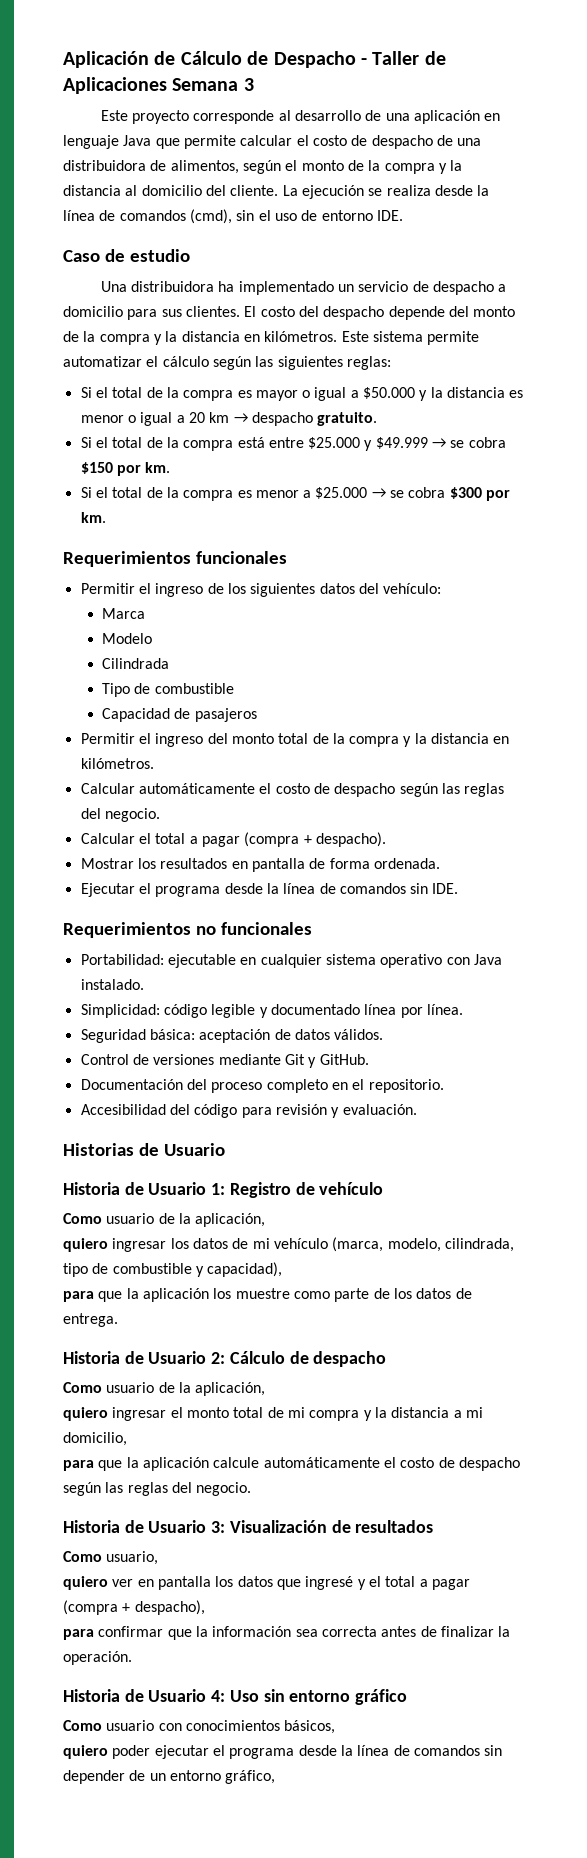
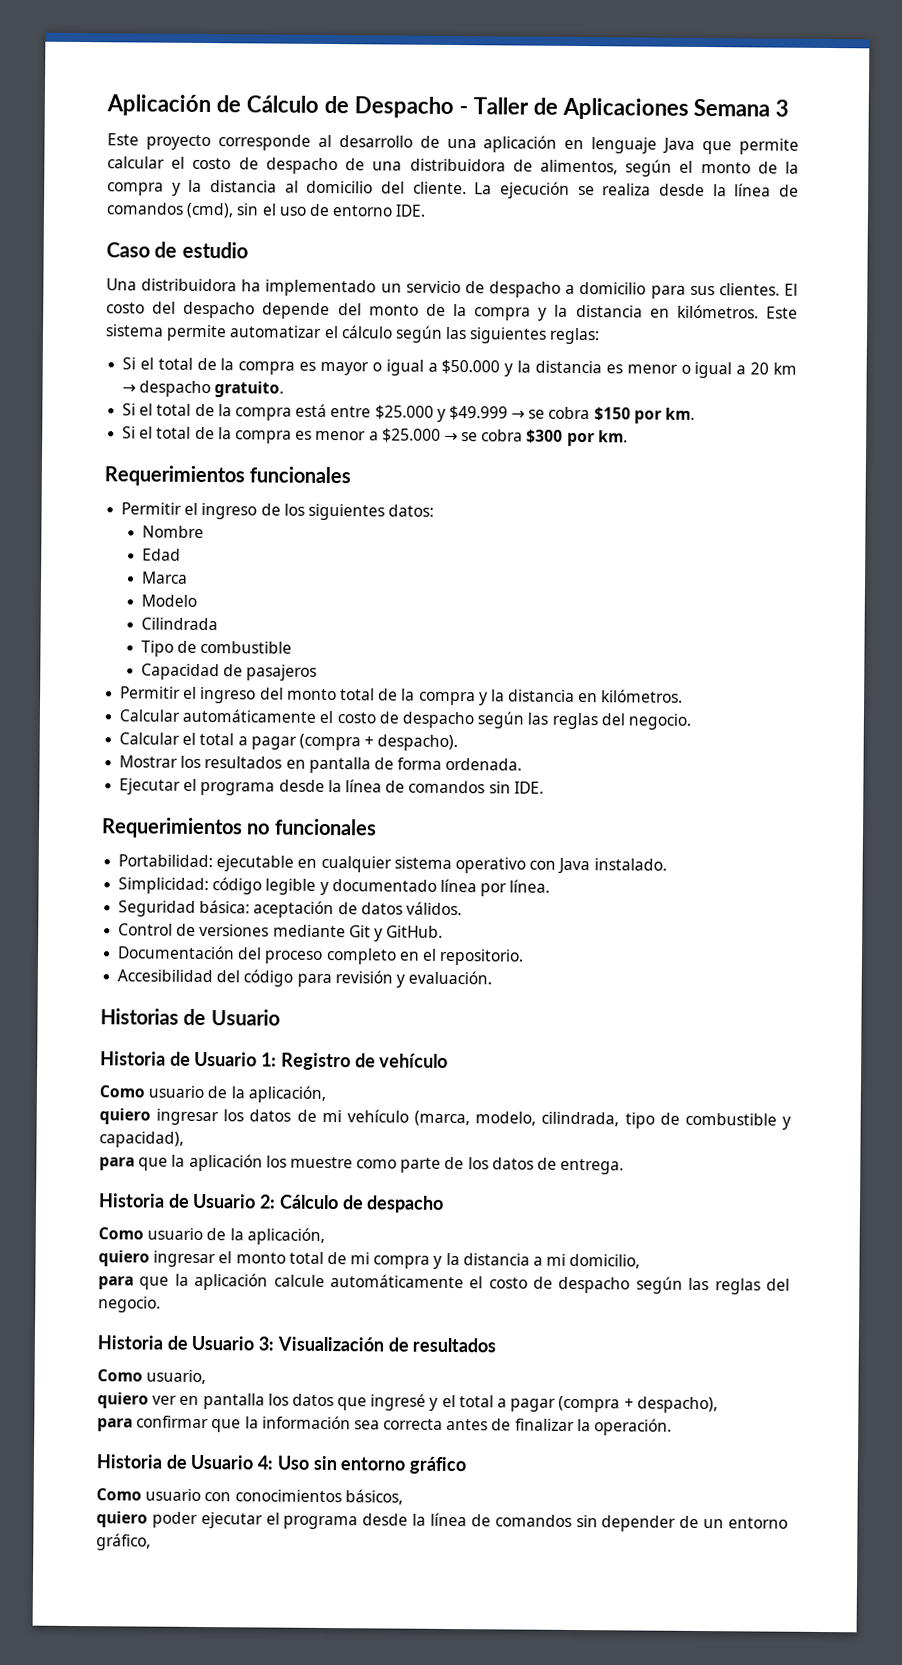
- Permitir el ingreso de los siguientes datos del vehículo:
+ Permitir el ingreso de los siguientes datos:
+ Nombre
+ Edad

